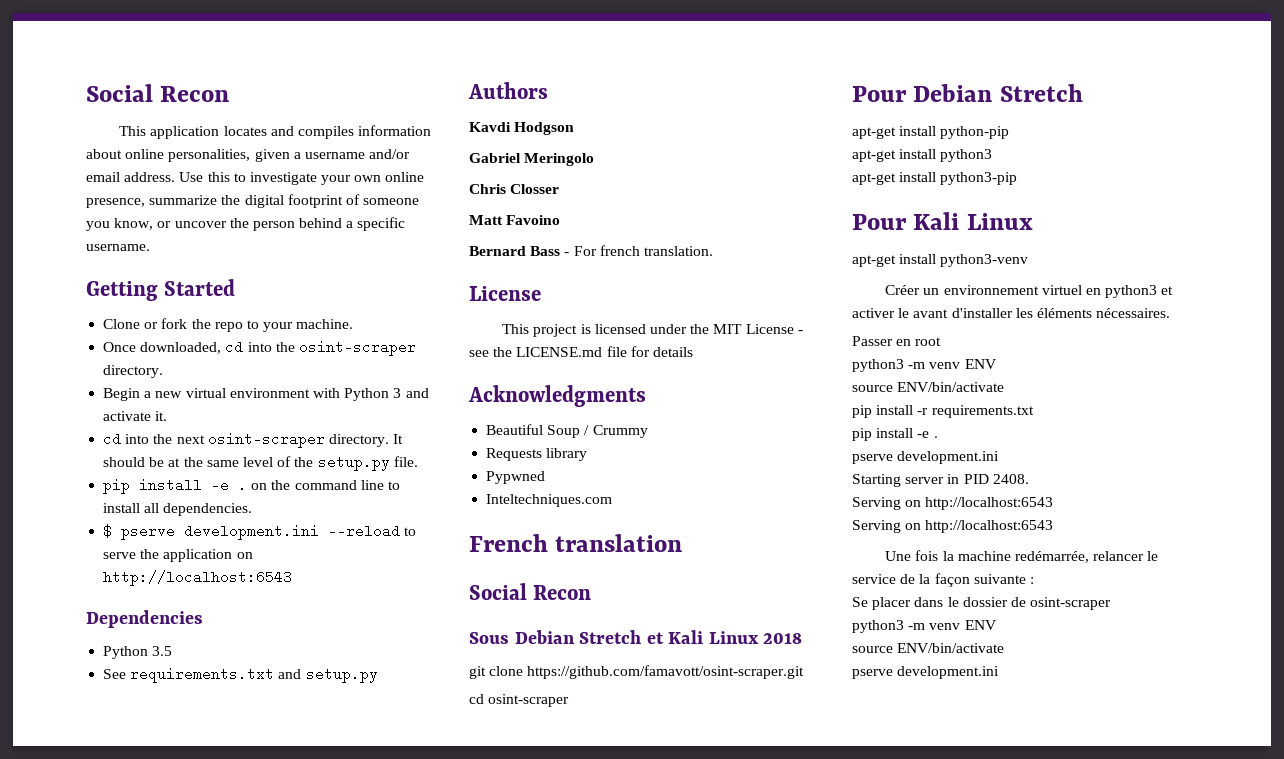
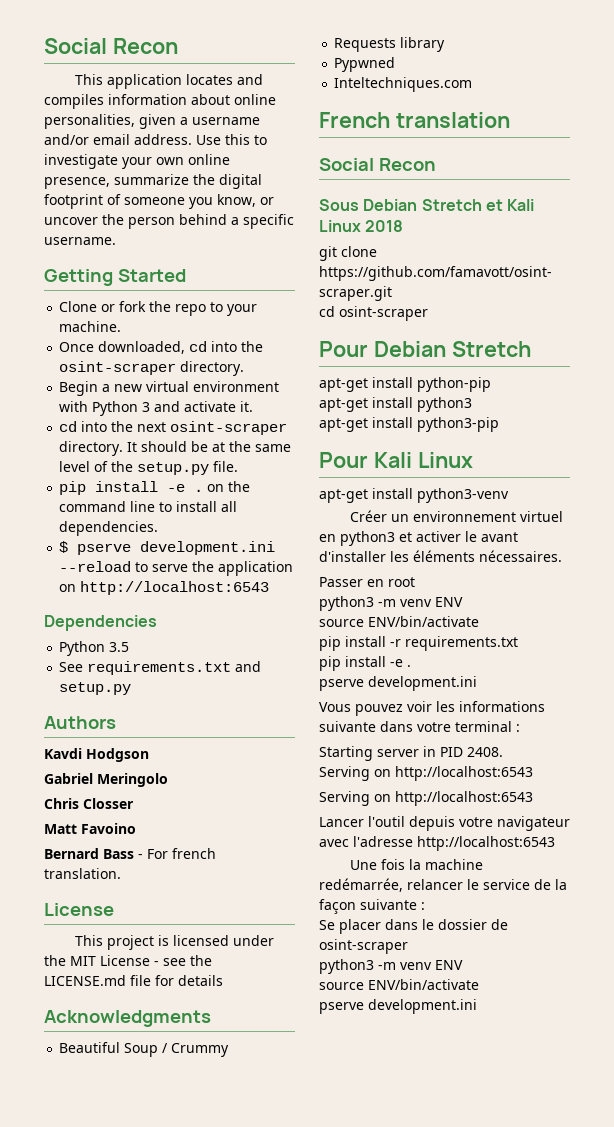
+ Vous pouvez voir les informations suivante dans votre terminal :
+ Lancer l'outil depuis votre navigateur avec l'adresse http://localhost:6543

